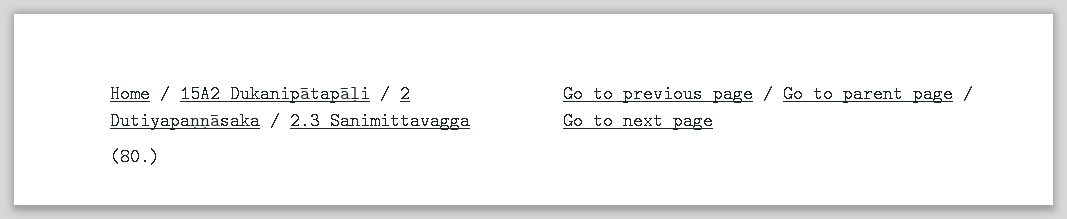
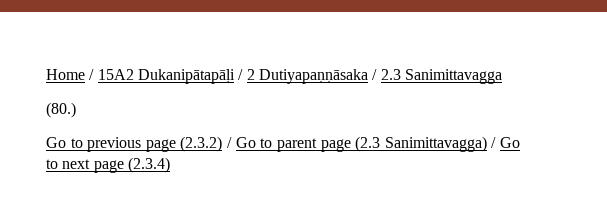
- Go to previous page / Go to parent page / Go to next page
+ Go to previous page (2.3.2) / Go to parent page (2.3 Sanimittavagga) / Go to next page (2.3.4)

